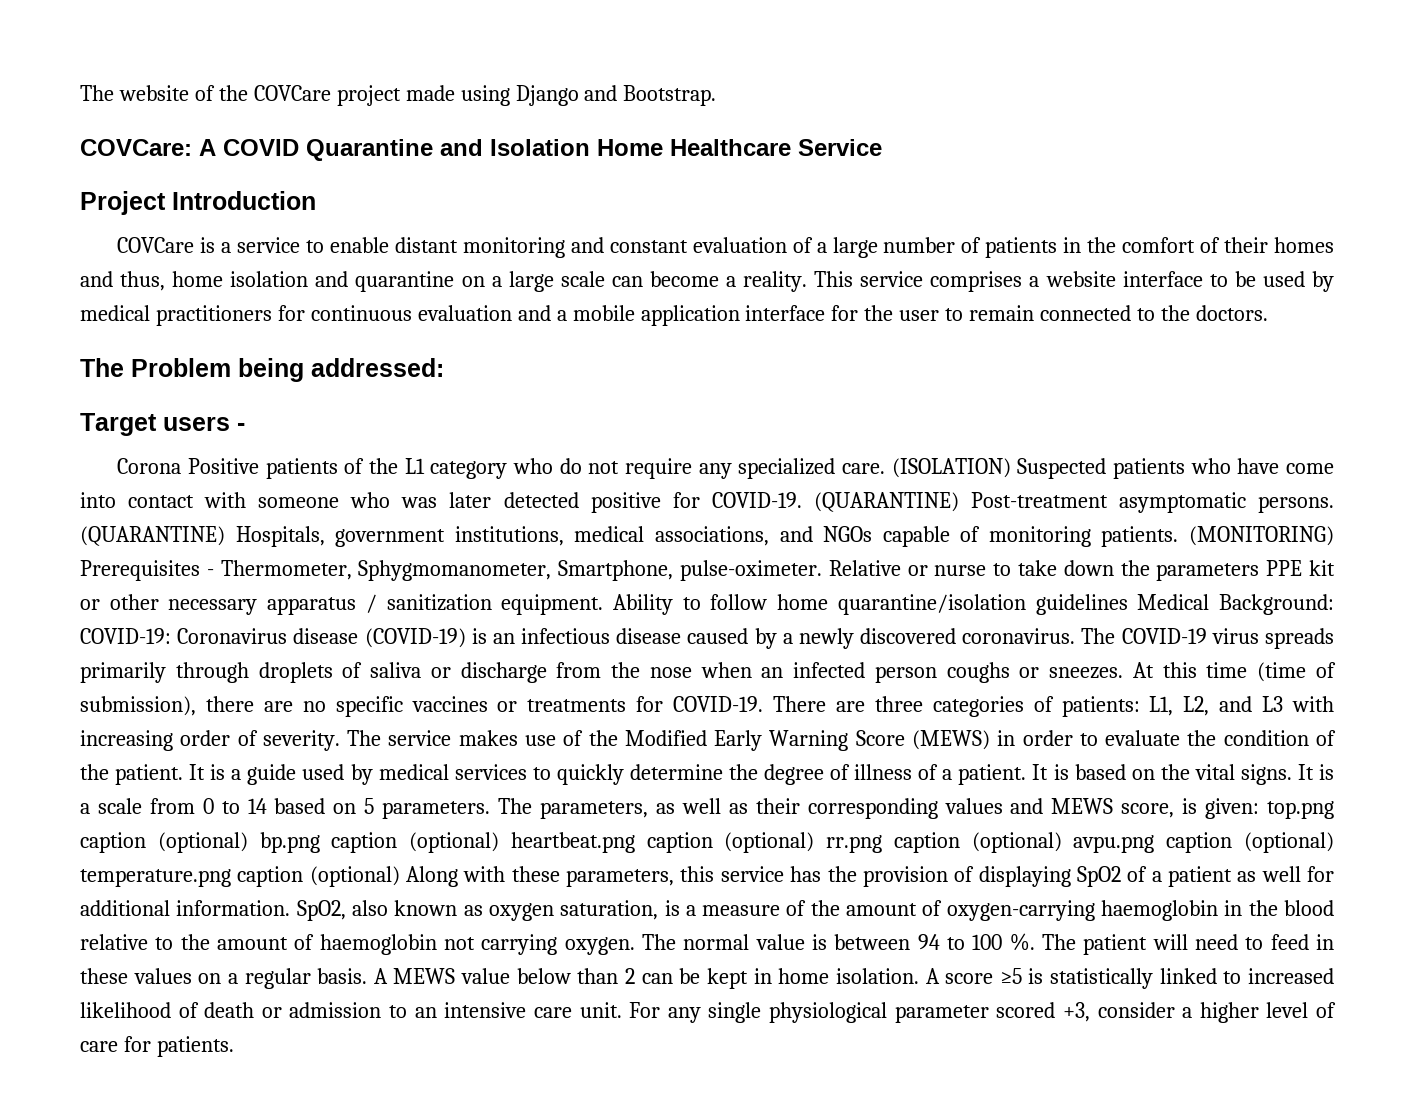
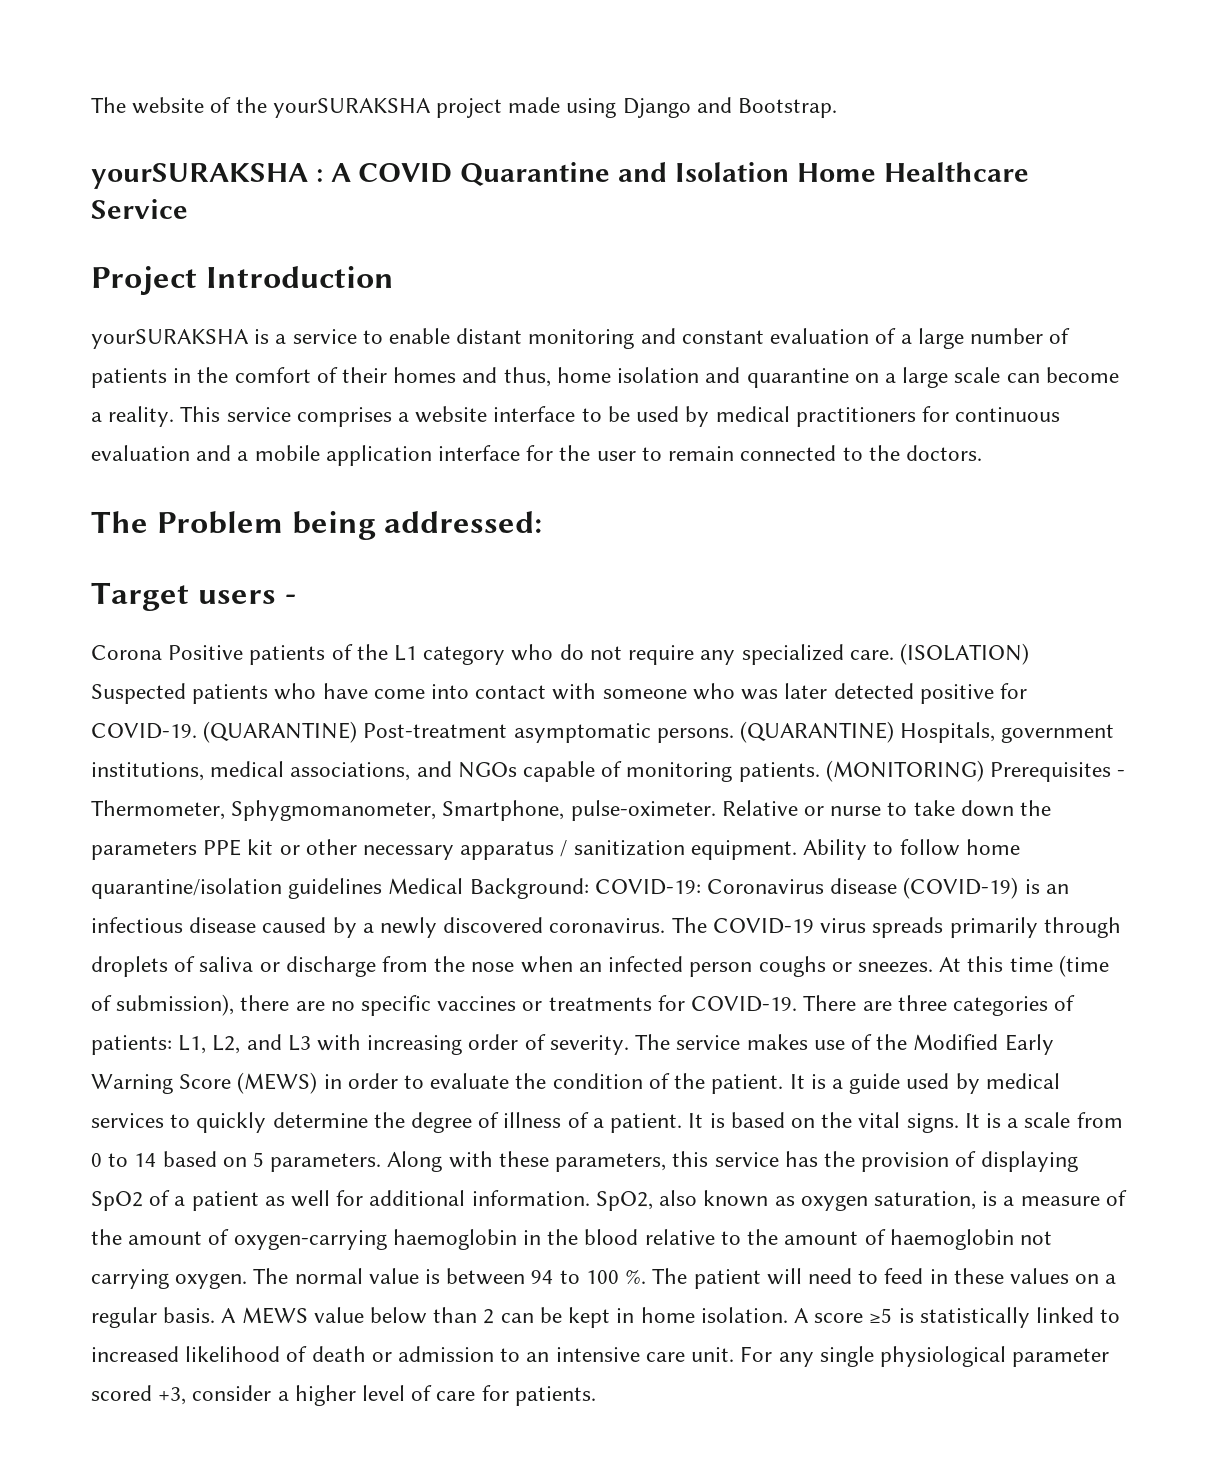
- The website of the COVCare project made using Django and Bootstrap.
+ The website of the yourSURAKSHA project made using Django and Bootstrap.
- COVCare: A COVID Quarantine and Isolation Home Healthcare Service
+ yourSURAKSHA : A COVID Quarantine and Isolation Home Healthcare Service
- COVCare is a service to enable distant monitoring and constant evaluation of a large number of patients in the comfort of their homes and thus, home isolation and quarantine on a large scale can become a reality.
+ yourSURAKSHA is a service to enable distant monitoring and constant evaluation of a large number of patients in the comfort of their homes and thus, home isolation and quarantine on a large scale can become a reality.
- The parameters, as well as their corresponding values and MEWS score, is given: top.png caption (optional) bp.png caption (optional) heartbeat.png caption (optional) rr.png caption (optional) avpu.png caption (optional) temperature.png caption (optional) Along with these parameters, this service has the provision of displaying SpO2 of a patient as well for additional information.
+ Along with these parameters, this service has the provision of displaying SpO2 of a patient as well for additional information.

